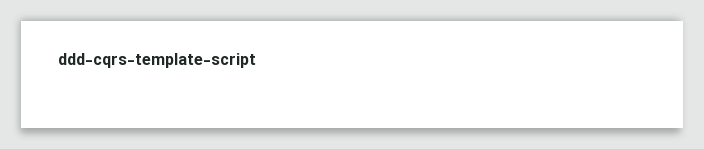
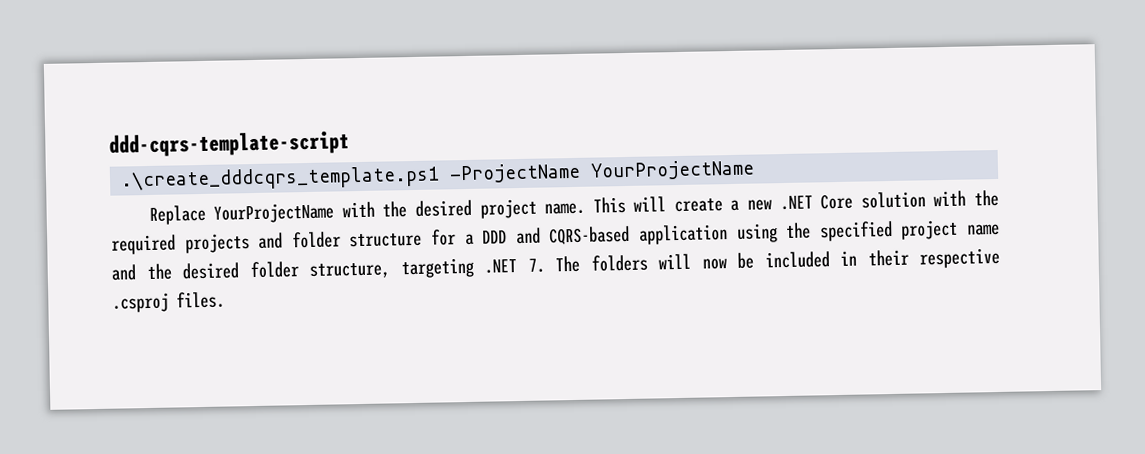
+ .\create_dddcqrs_template.ps1 -ProjectName YourProjectName
+ Replace YourProjectName with the desired project name. This will create a new .NET Core solution with the required projects and folder structure for a DDD and CQRS-based application using the specified project name and the desired folder structure, targeting .NET 7. The folders will now be included in their respective .csproj files.

